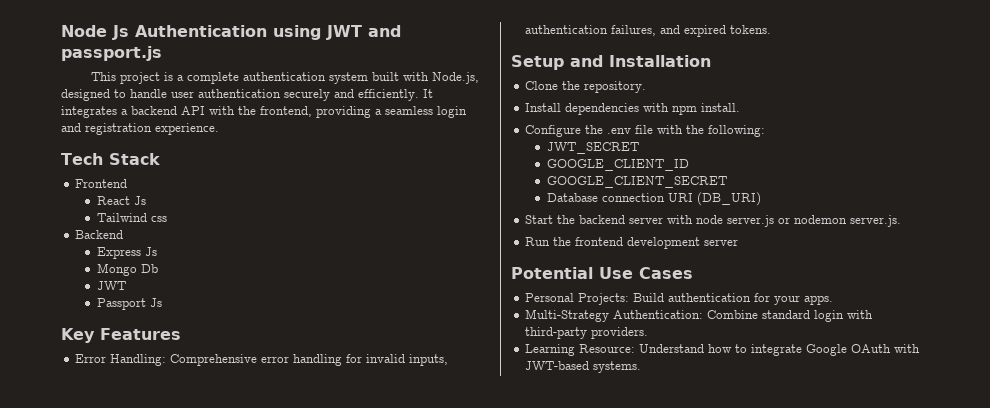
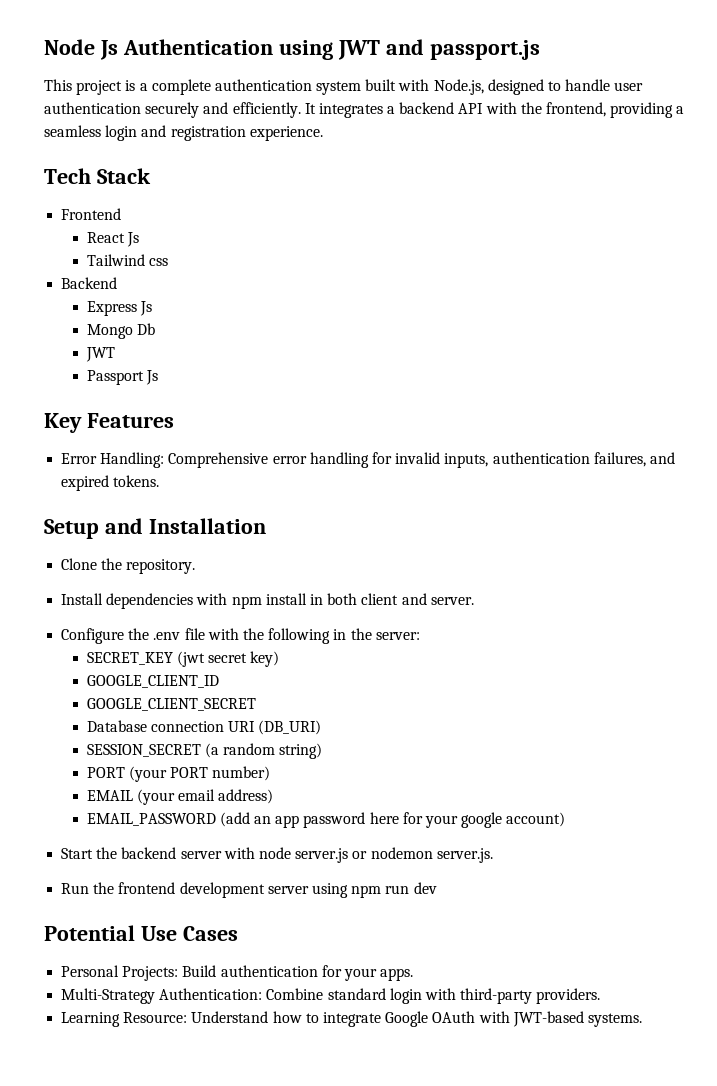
- Install dependencies with npm install.
+ Install dependencies with npm install in both client and server.
- Configure the .env file with the following:
- JWT_SECRET
+ Configure the .env file with the following in the server:
+ SECRET_KEY (jwt secret key)
+ SESSION_SECRET (a random string)
+ PORT (your PORT number)
+ EMAIL (your email address)
+ EMAIL_PASSWORD (add an app password here for your google account)
- Run the frontend development server
+ Run the frontend development server using npm run dev

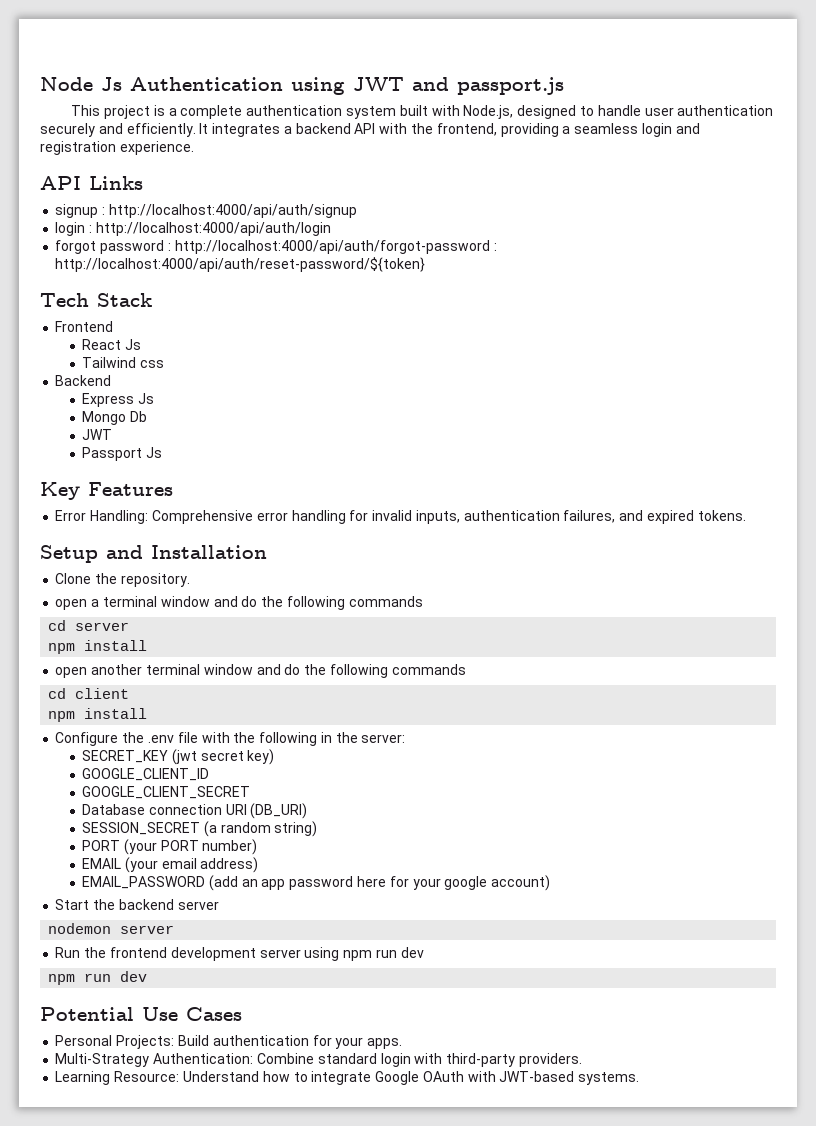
+ API Links
+ signup : http://localhost:4000/api/auth/signup
+ login : http://localhost:4000/api/auth/login
+ forgot password : http://localhost:4000/api/auth/forgot-password : http://localhost:4000/api/auth/reset-password/${token}
- Install dependencies with npm install in both client and server.
+ open a terminal window and do the following commands
+ cd server
+ npm install
+ open another terminal window and do the following commands
+ cd client
+ npm install
- Start the backend server with node server.js or nodemon server.js.
+ Start the backend server
+ nodemon server
  Run the frontend development server using npm run dev
+ npm run dev

